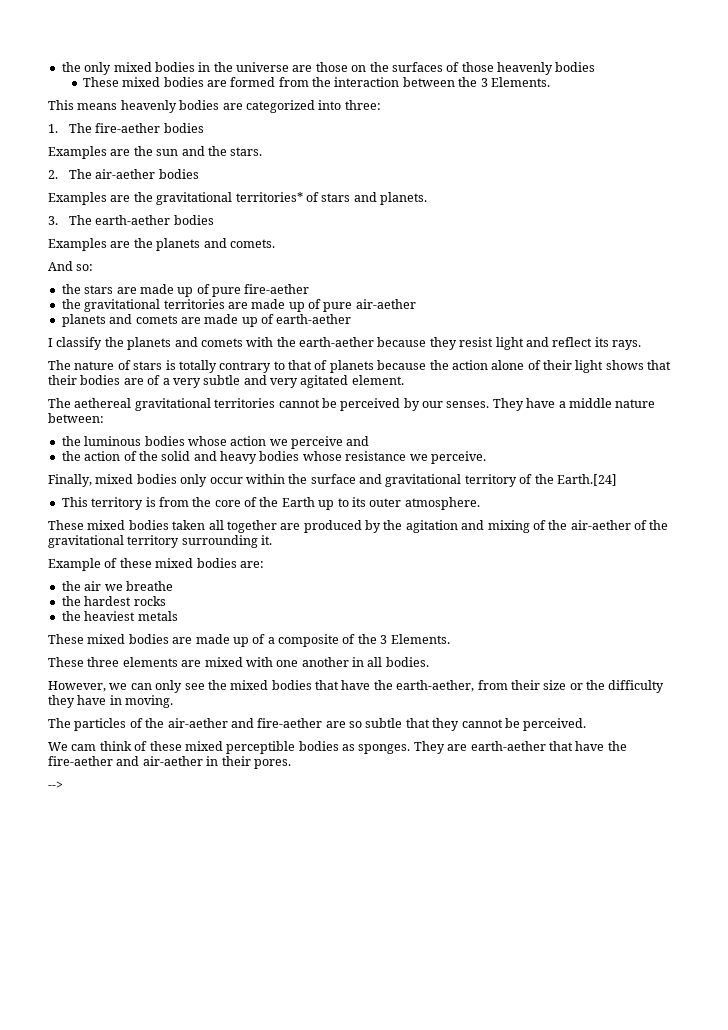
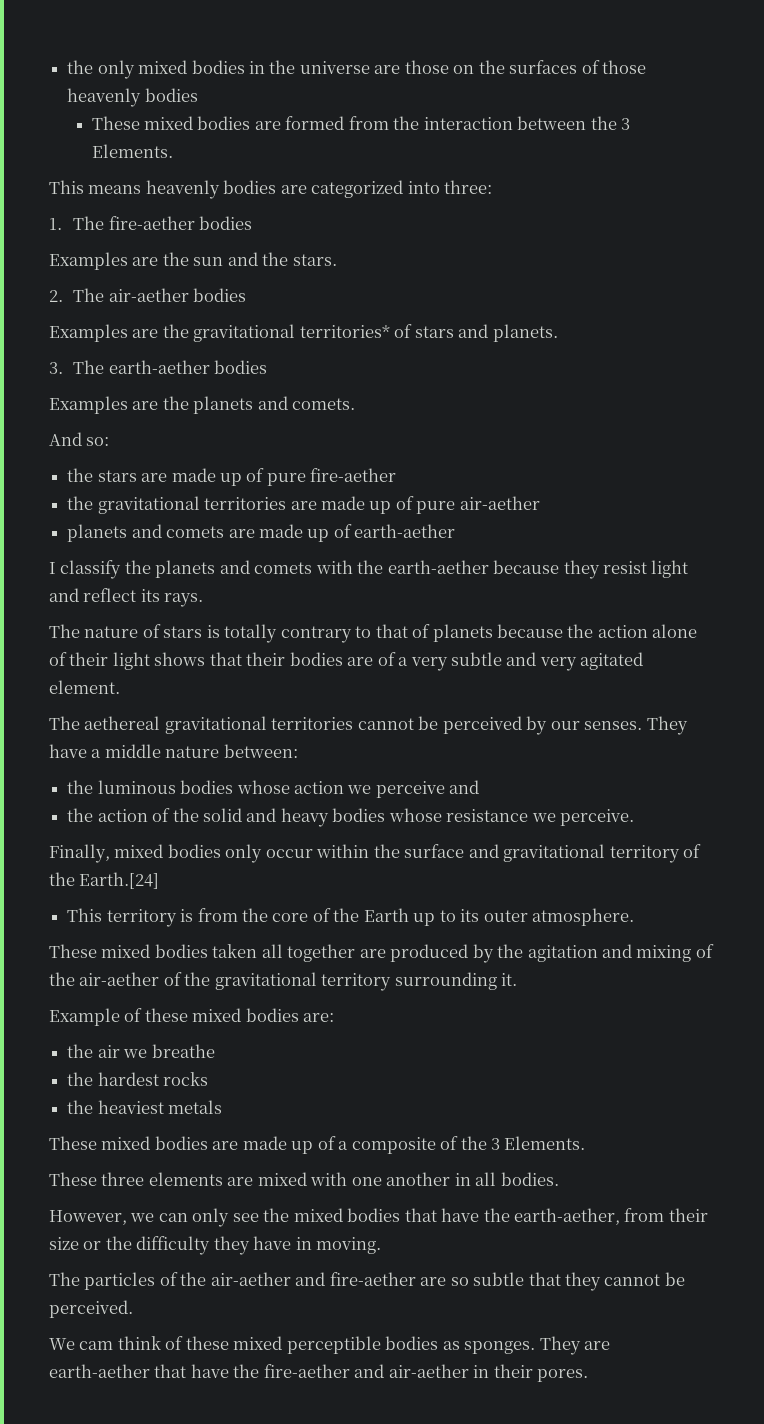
- -->

